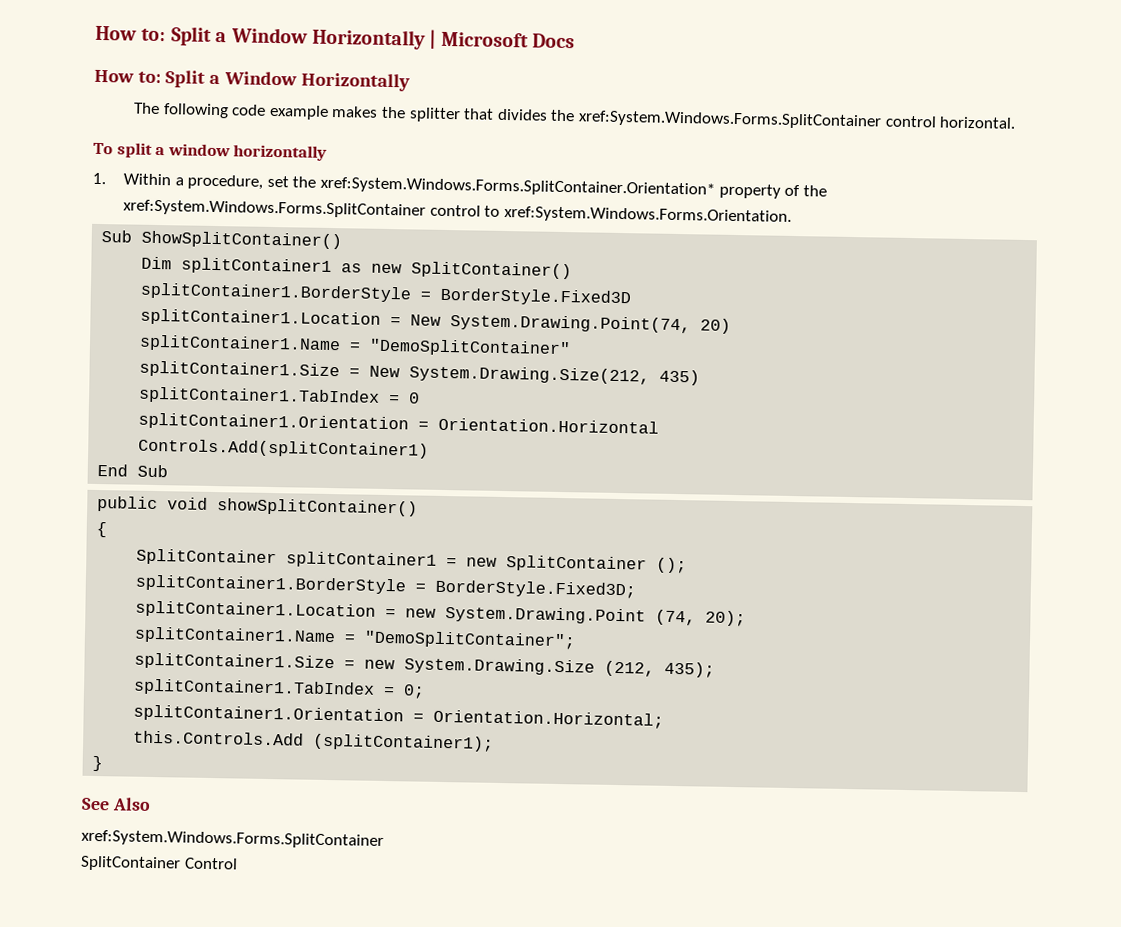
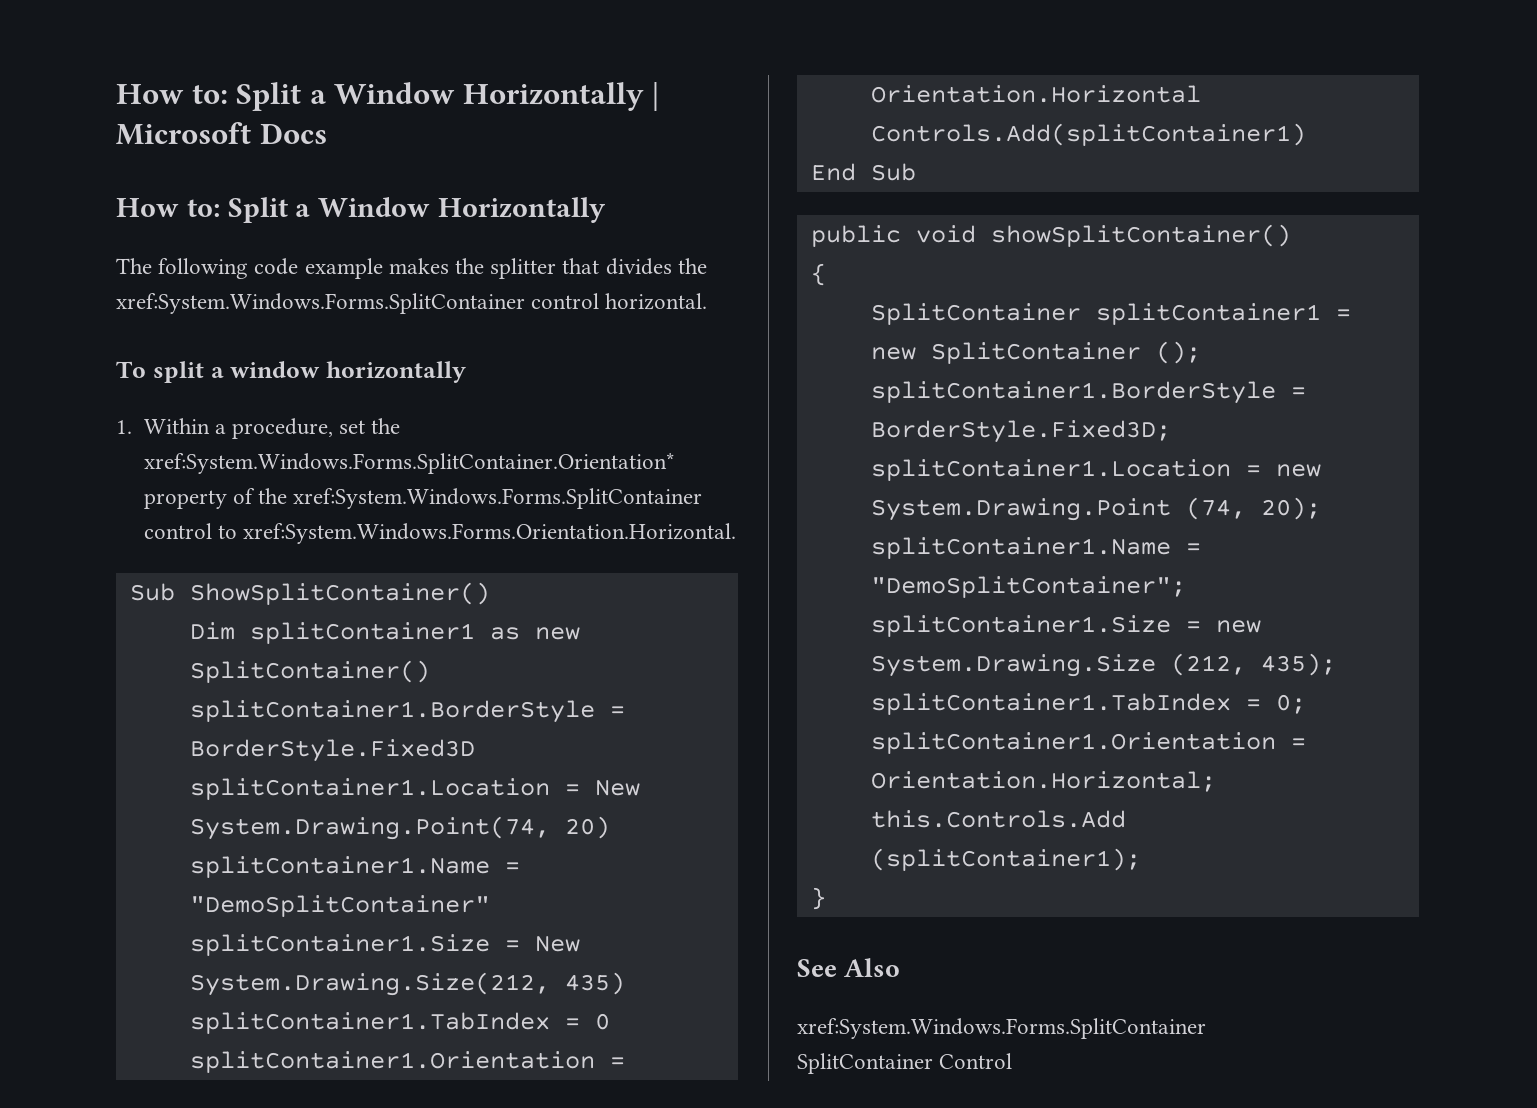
- 1. Within a procedure, set the xref:System.Windows.Forms.SplitContainer.Orientation* property of the xref:System.Windows.Forms.SplitContainer control to xref:System.Windows.Forms.Orientation.
+ 1. Within a procedure, set the xref:System.Windows.Forms.SplitContainer.Orientation* property of the xref:System.Windows.Forms.SplitContainer control to xref:System.Windows.Forms.Orientation.Horizontal.

